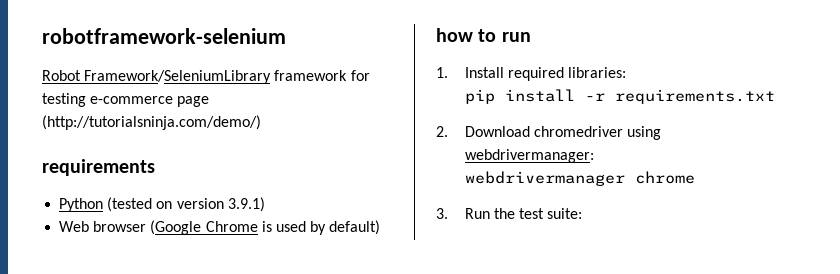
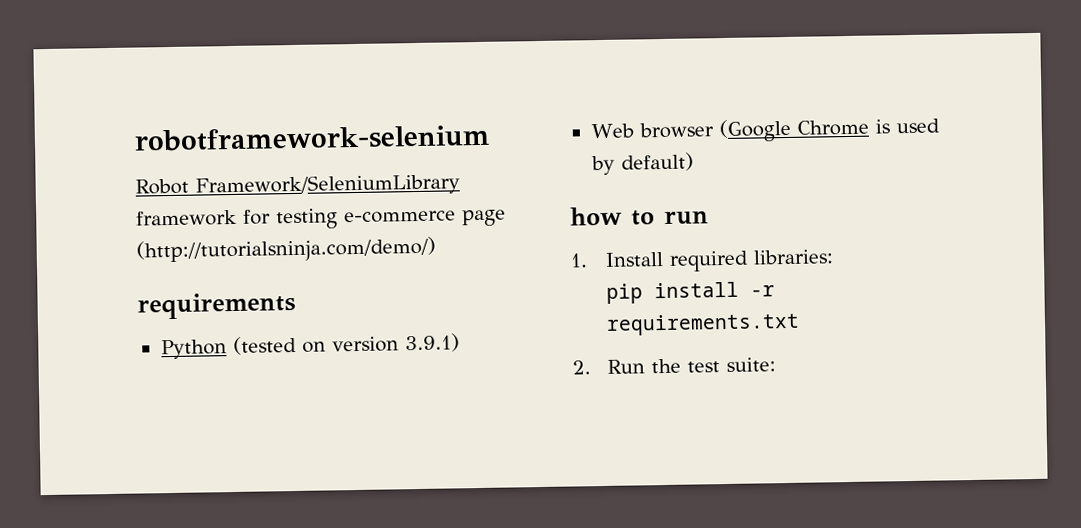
- 2. Download chromedriver using webdrivermanager:
- webdrivermanager chrome
- 3. Run the test suite:
+ 2. Run the test suite:

